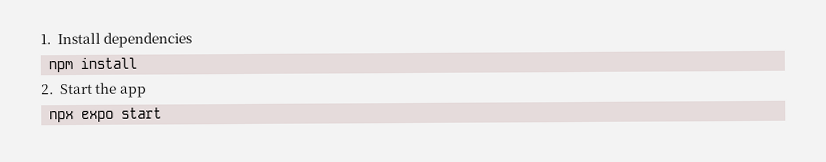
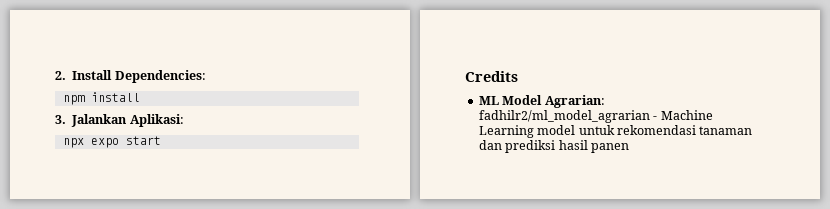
- 1. Install dependencies
+ 2. Install Dependencies:
- 2. Start the app
+ 3. Jalankan Aplikasi:
+ Credits
+ ML Model Agrarian: fadhilr2/ml_model_agrarian - Machine Learning model untuk rekomendasi tanaman dan prediksi hasil panen

